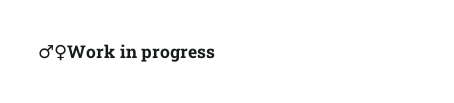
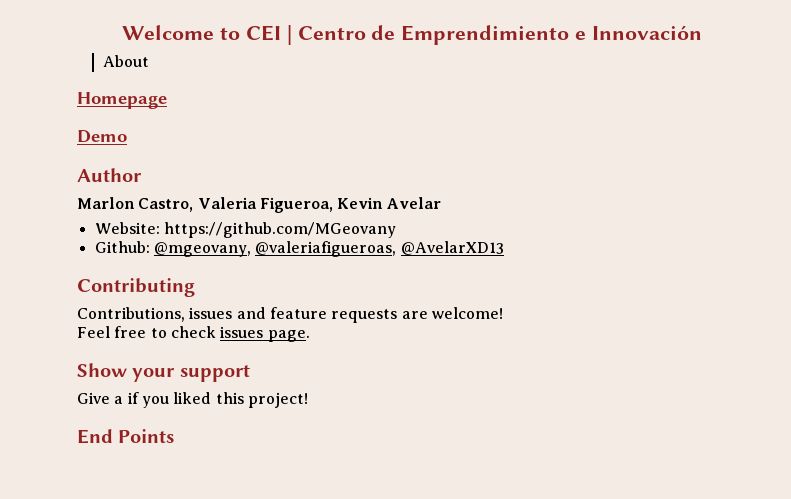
- ♂♀Work in progress
+ Welcome to CEI | Centro de Emprendimiento e Innovación
+ About
+ Homepage
+ Demo
+ Author
+ Marlon Castro, Valeria Figueroa, Kevin Avelar
+ Website: https://github.com/MGeovany
+ Github: @mgeovany, @valeriafigueroas, @AvelarXD13
+ Contributing
+ Contributions, issues and feature requests are welcome!
+ Feel free to check issues page.
+ Show your support
+ Give a if you liked this project!
+ End Points

